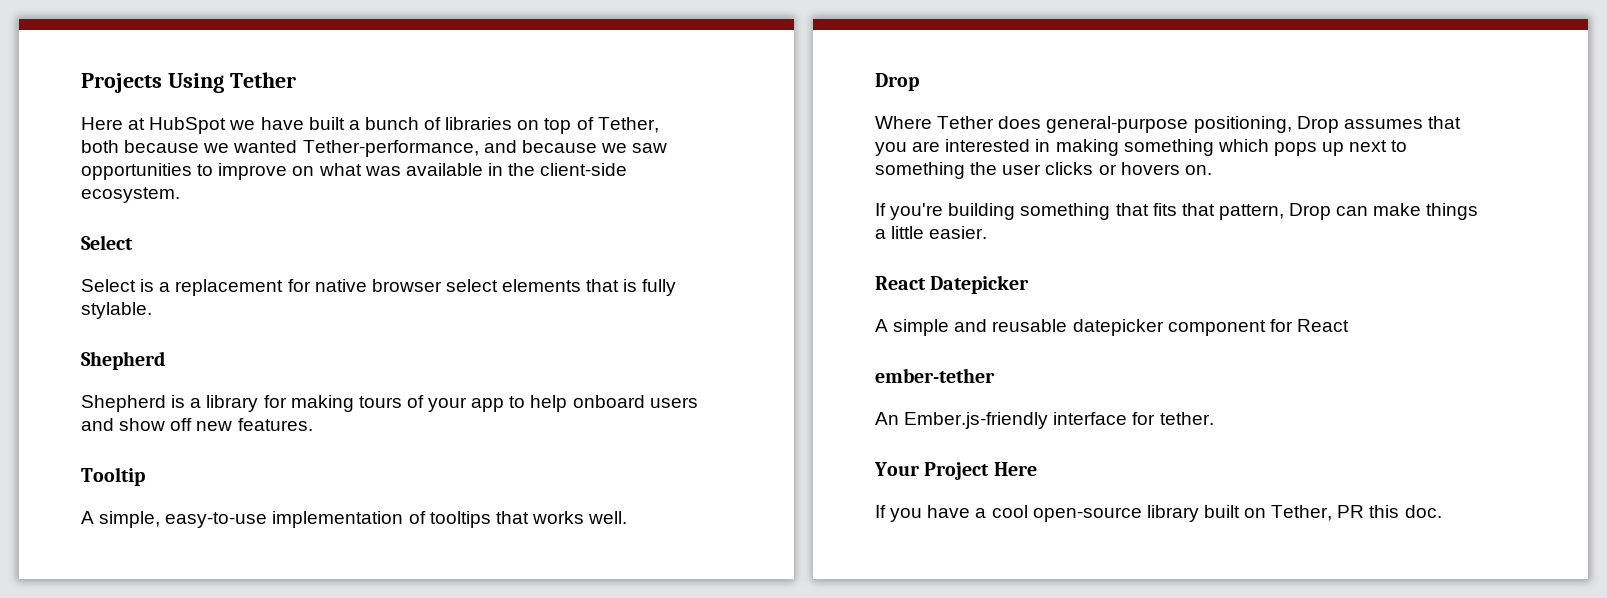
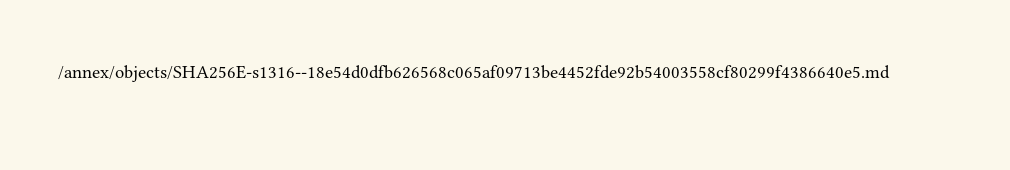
- Projects Using Tether
- Here at HubSpot we have built a bunch of libraries on top of Tether, both because we wanted Tether-performance, and because we saw opportunities to improve on what was available in the client-side ecosystem.
- Select
- Select is a replacement for native browser select elements that is fully stylable.
- Shepherd
- Shepherd is a library for making tours of your app to help onboard users and show off new features.
- Tooltip
- A simple, easy-to-use implementation of tooltips that works well.
- Drop
- Where Tether does general-purpose positioning, Drop assumes that you are interested in making something which pops up next to something the user clicks or hovers on.
- If you're building something that fits that pattern, Drop can make things a little easier.
- React Datepicker
- A simple and reusable datepicker component for React
- ember-tether
- An Ember.js-friendly interface for tether.
- Your Project Here
- If you have a cool open-source library built on Tether, PR this doc.
+ /annex/objects/SHA256E-s1316--18e54d0dfb626568c065af09713be4452fde92b54003558cf80299f4386640e5.md

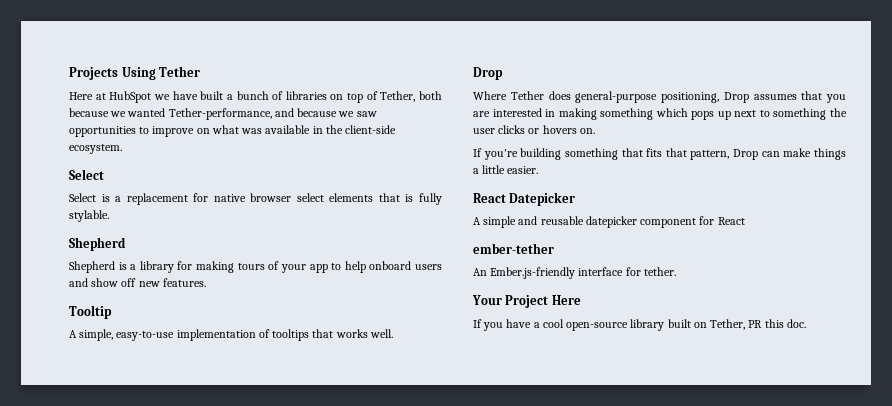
- /annex/objects/SHA256E-s1316--18e54d0dfb626568c065af09713be4452fde92b54003558cf80299f4386640e5.md
+ Projects Using Tether
+ Here at HubSpot we have built a bunch of libraries on top of Tether, both because we wanted Tether-performance, and because we saw opportunities to improve on what was available in the client-side ecosystem.
+ Select
+ Select is a replacement for native browser select elements that is fully stylable.
+ Shepherd
+ Shepherd is a library for making tours of your app to help onboard users and show off new features.
+ Tooltip
+ A simple, easy-to-use implementation of tooltips that works well.
+ Drop
+ Where Tether does general-purpose positioning, Drop assumes that you are interested in making something which pops up next to something the user clicks or hovers on.
+ If you're building something that fits that pattern, Drop can make things a little easier.
+ React Datepicker
+ A simple and reusable datepicker component for React
+ ember-tether
+ An Ember.js-friendly interface for tether.
+ Your Project Here
+ If you have a cool open-source library built on Tether, PR this doc.

